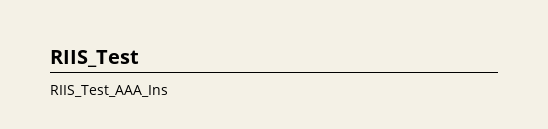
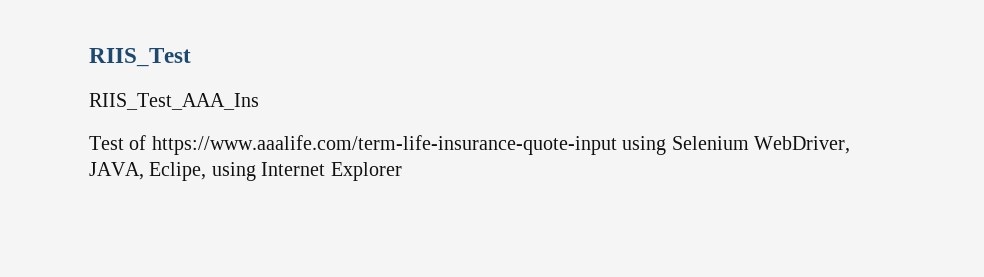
+ Test of https://www.aaalife.com/term-life-insurance-quote-input using Selenium WebDriver, JAVA, Eclipe, using Internet Explorer

